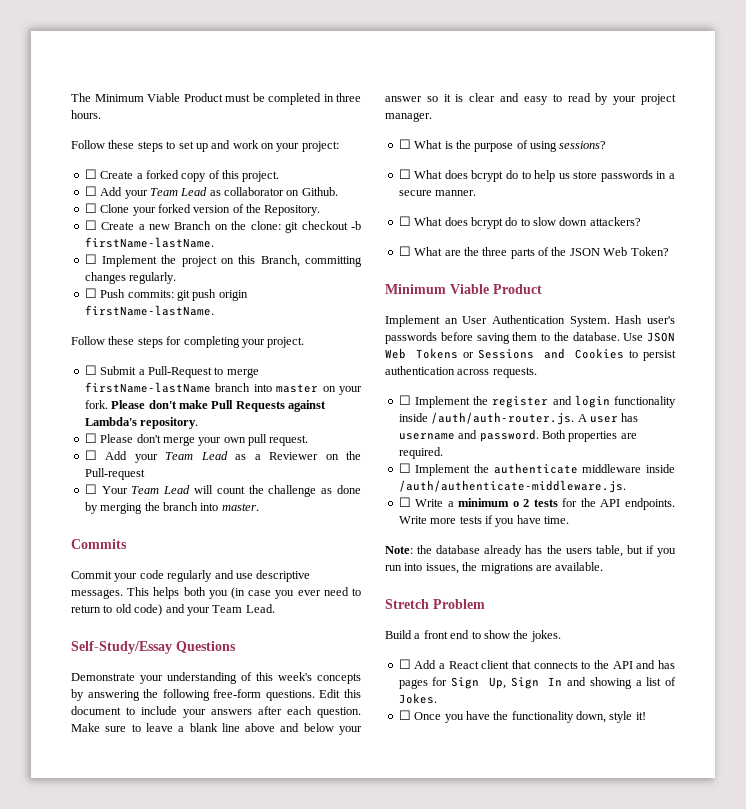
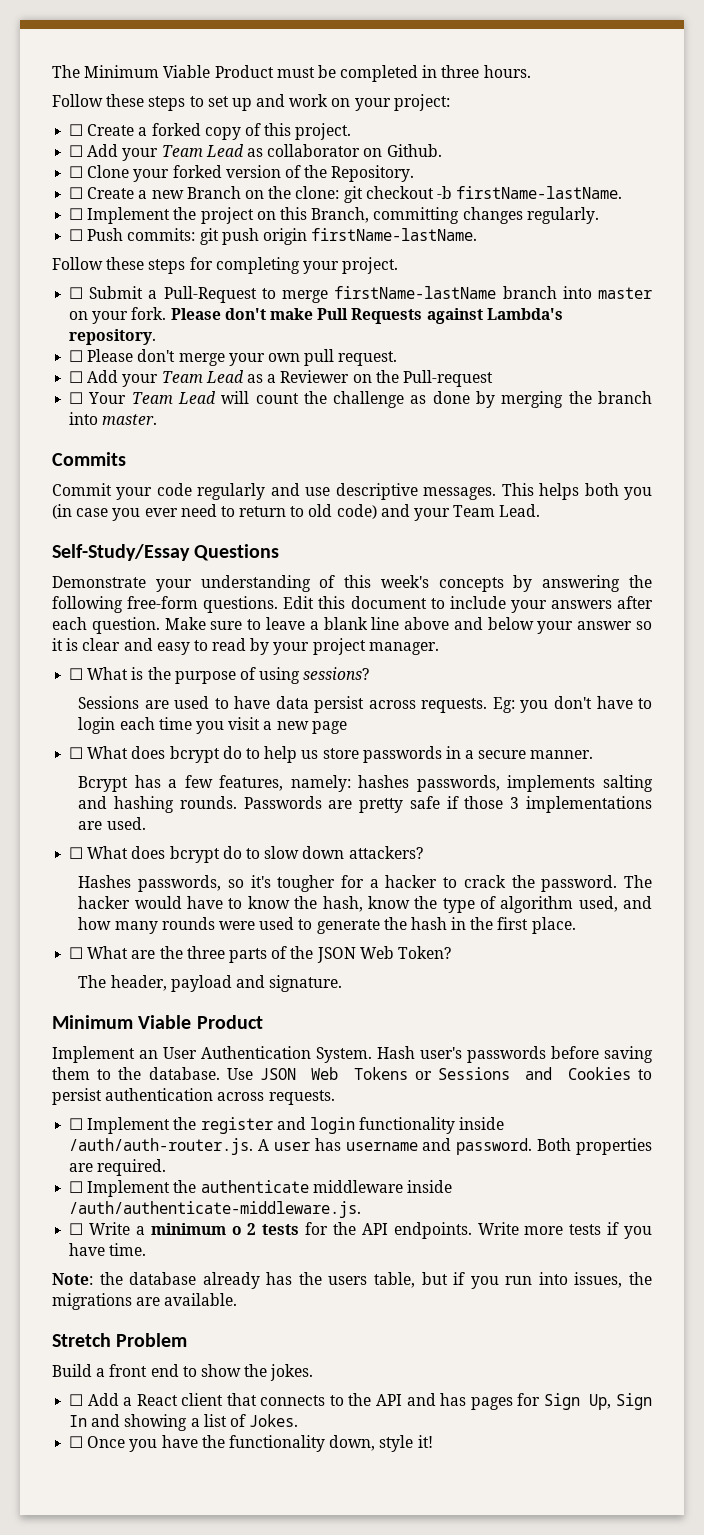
+ Sessions are used to have data persist across requests. Eg: you don't have to login each time you visit a new page
+ Bcrypt has a few features, namely: hashes passwords, implements salting and hashing rounds. Passwords are pretty safe if those 3 implementations are used.
+ Hashes passwords, so it's tougher for a hacker to crack the password. The hacker would have to know the hash, know the type of algorithm used, and how many rounds were used to generate the hash in the first place.
+ The header, payload and signature.

